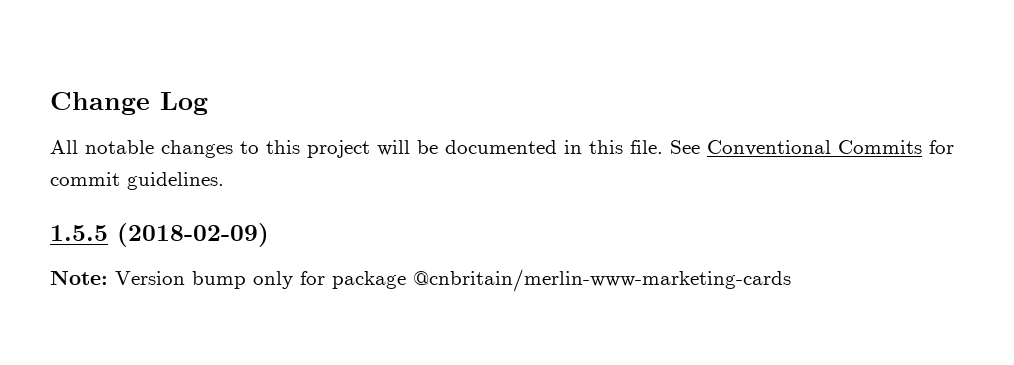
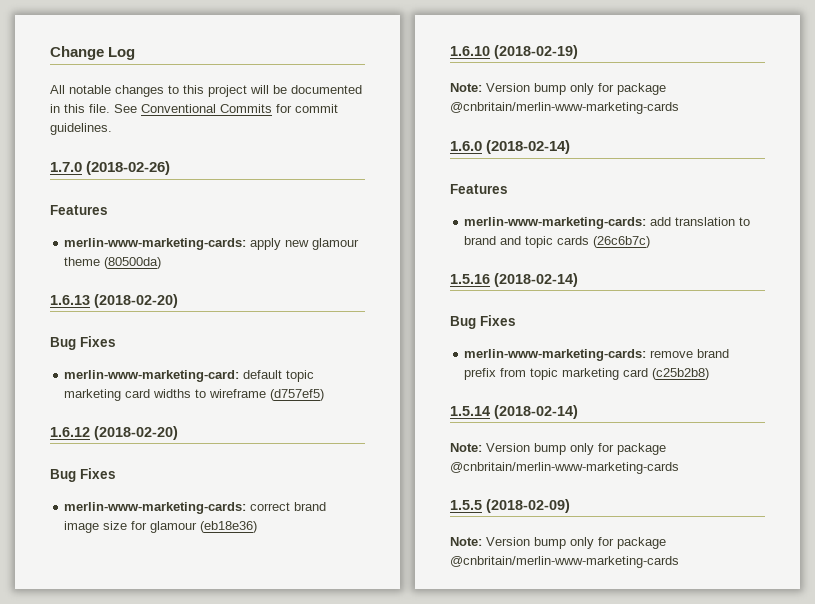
+ 1.7.0 (2018-02-26)
+ Features
+ merlin-www-marketing-cards: apply new glamour theme (80500da)
+ 1.6.13 (2018-02-20)
+ Bug Fixes
+ merlin-www-marketing-card: default topic marketing card widths to wireframe (d757ef5)
+ 1.6.12 (2018-02-20)
+ Bug Fixes
+ merlin-www-marketing-cards: correct brand image size for glamour (eb18e36)
+ 1.6.10 (2018-02-19)
+ Note: Version bump only for package @cnbritain/merlin-www-marketing-cards
+ 1.6.0 (2018-02-14)
+ Features
+ merlin-www-marketing-cards: add translation to brand and topic cards (26c6b7c)
+ 1.5.16 (2018-02-14)
+ Bug Fixes
+ merlin-www-marketing-cards: remove brand prefix from topic marketing card (c25b2b8)
+ 1.5.14 (2018-02-14)
+ Note: Version bump only for package @cnbritain/merlin-www-marketing-cards

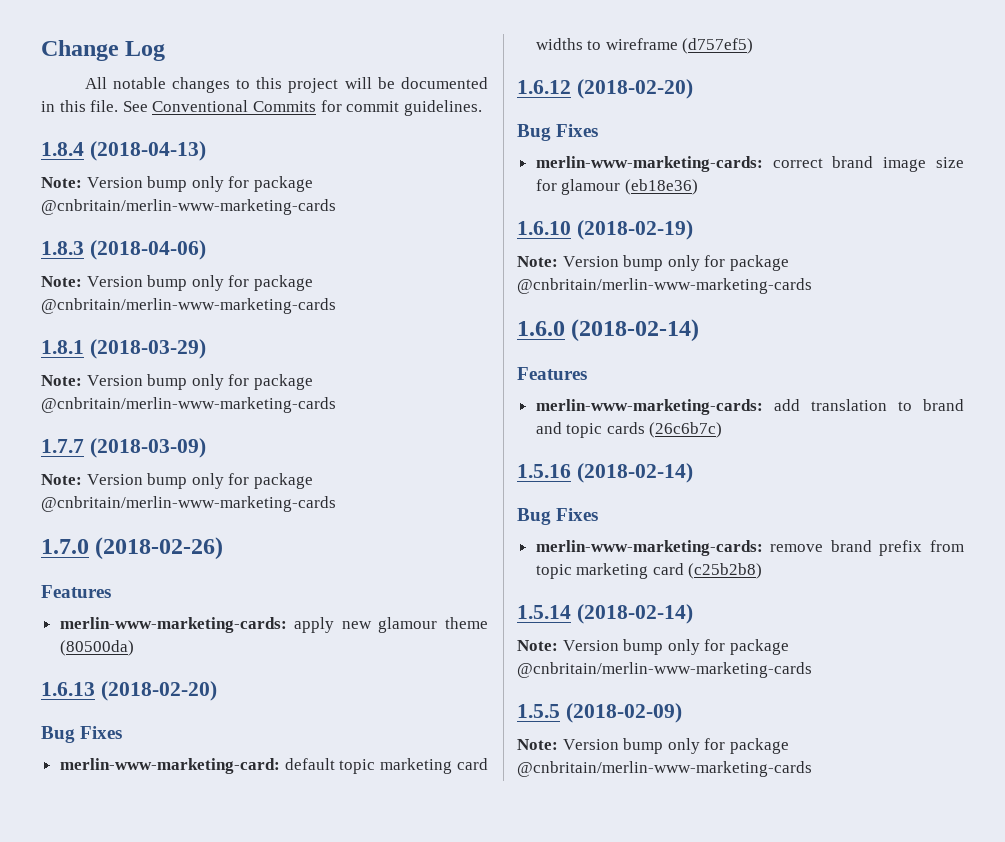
+ 1.8.4 (2018-04-13)
+ Note: Version bump only for package @cnbritain/merlin-www-marketing-cards
+ 1.8.3 (2018-04-06)
+ Note: Version bump only for package @cnbritain/merlin-www-marketing-cards
+ 1.8.1 (2018-03-29)
+ Note: Version bump only for package @cnbritain/merlin-www-marketing-cards
+ 1.7.7 (2018-03-09)
+ Note: Version bump only for package @cnbritain/merlin-www-marketing-cards

